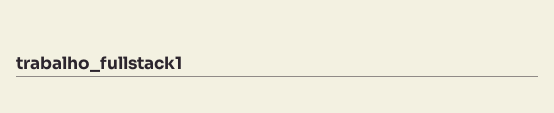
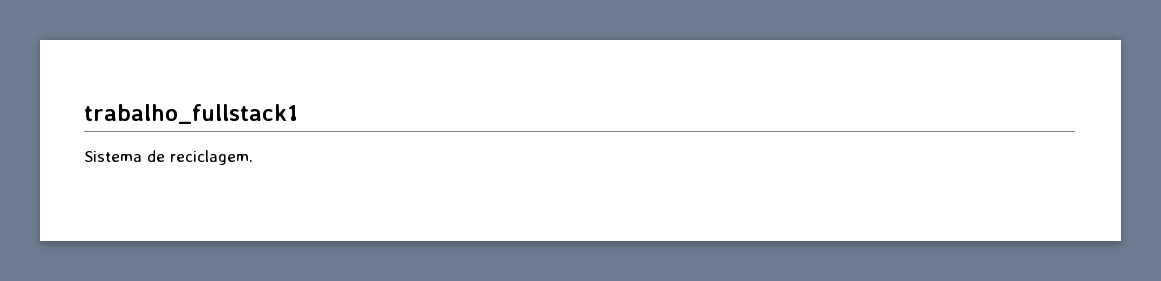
+ Sistema de reciclagem.

